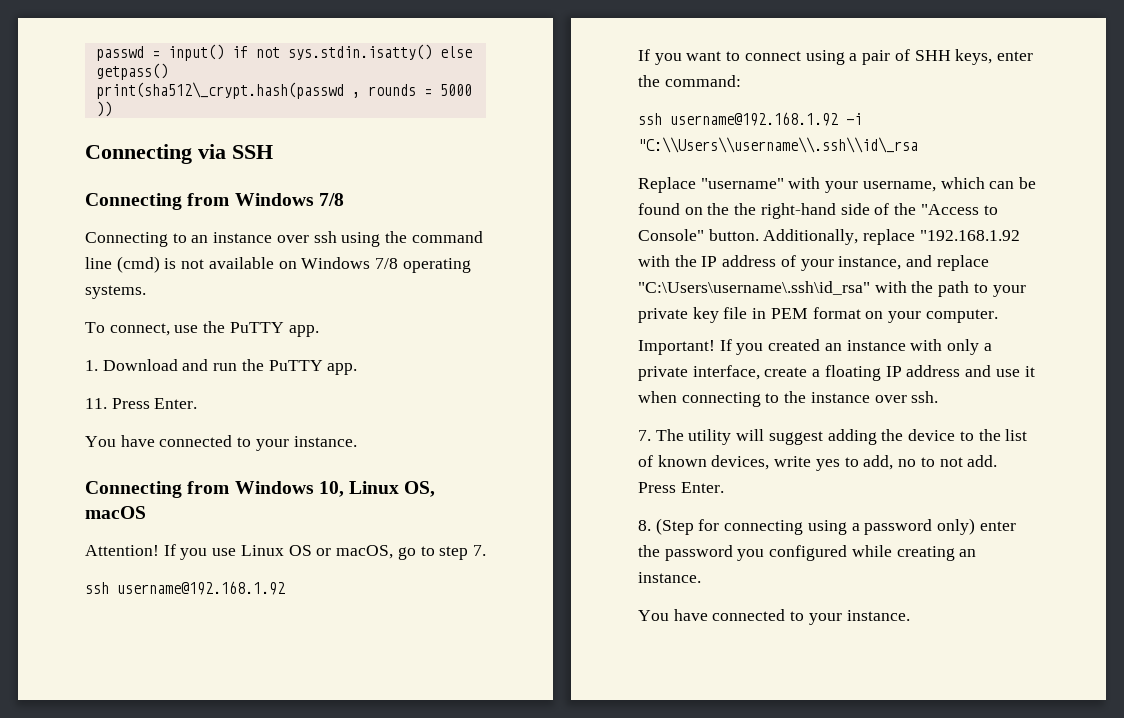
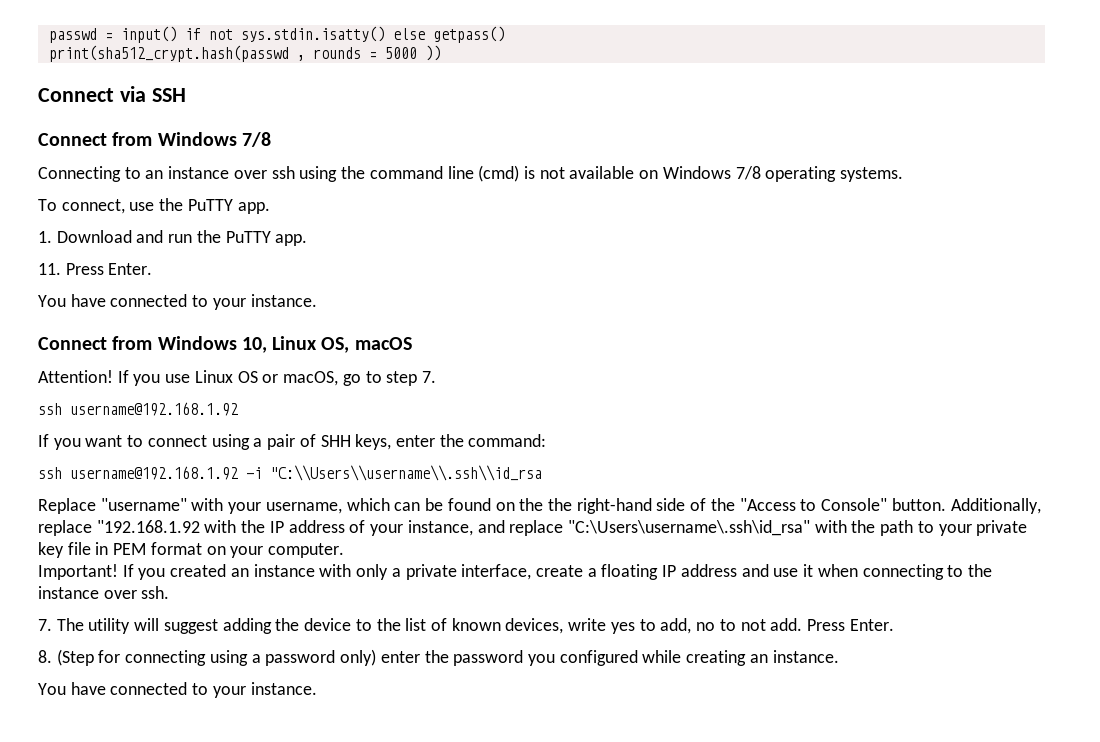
- print(sha512\_crypt.hash(passwd , rounds = 5000 ))
+ print(sha512_crypt.hash(passwd , rounds = 5000 ))
- Connecting via SSH
+ Connect via SSH
- Connecting from Windows 7/8
+ Connect from Windows 7/8
- Connecting from Windows 10, Linux OS, macOS
+ Connect from Windows 10, Linux OS, macOS
- ssh username@192.168.1.92 -i "C:\\Users\\username\\.ssh\\id\_rsa
+ ssh username@192.168.1.92 -i "C:\\Users\\username\\.ssh\\id_rsa

